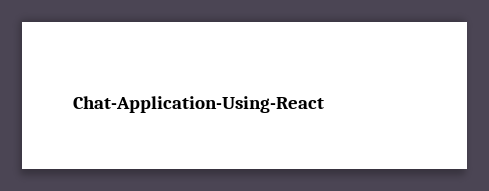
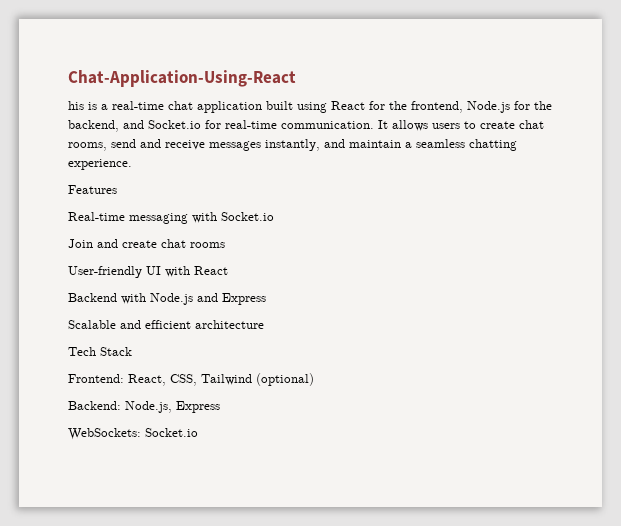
+ his is a real-time chat application built using React for the frontend, Node.js for the backend, and Socket.io for real-time communication. It allows users to create chat rooms, send and receive messages instantly, and maintain a seamless chatting experience.
+ Features
+ Real-time messaging with Socket.io
+ Join and create chat rooms
+ User-friendly UI with React
+ Backend with Node.js and Express
+ Scalable and efficient architecture
+ Tech Stack
+ Frontend: React, CSS, Tailwind (optional)
+ Backend: Node.js, Express
+ WebSockets: Socket.io

